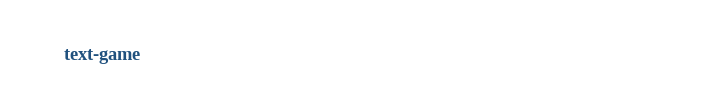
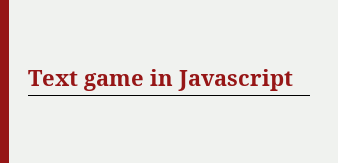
- text-game
+ Text game in Javascript

